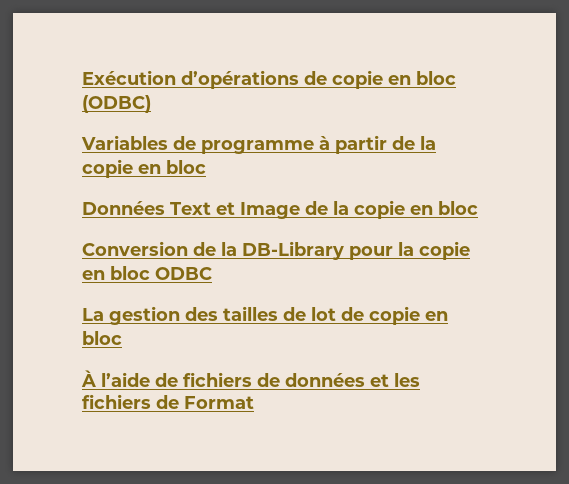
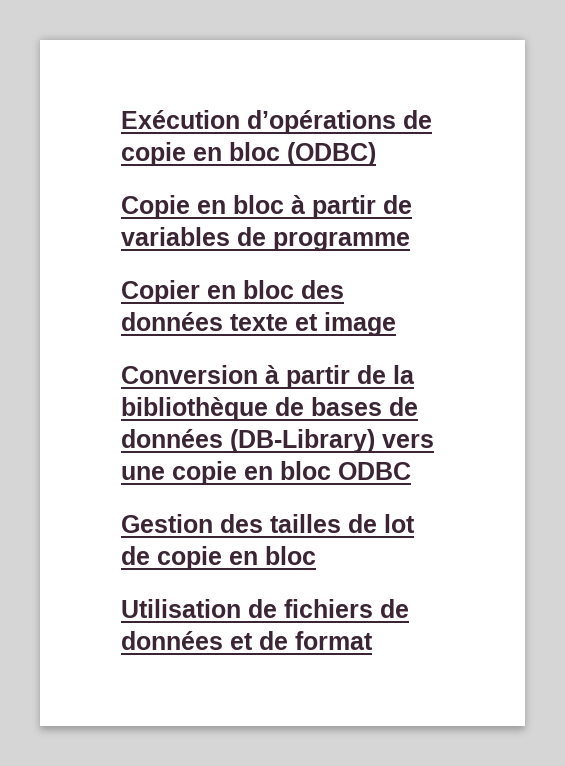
- Variables de programme à partir de la copie en bloc
- Données Text et Image de la copie en bloc
- Conversion de la DB-Library pour la copie en bloc ODBC
+ Copie en bloc à partir de variables de programme
+ Copier en bloc des données texte et image
+ Conversion à partir de la bibliothèque de bases de données (DB-Library) vers une copie en bloc ODBC
- La gestion des tailles de lot de copie en bloc
+ Gestion des tailles de lot de copie en bloc
- À l’aide de fichiers de données et les fichiers de Format
+ Utilisation de fichiers de données et de format

